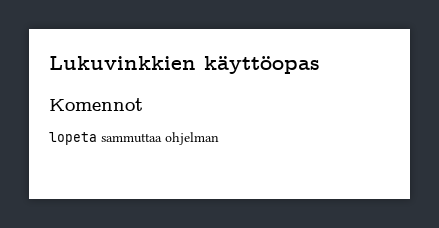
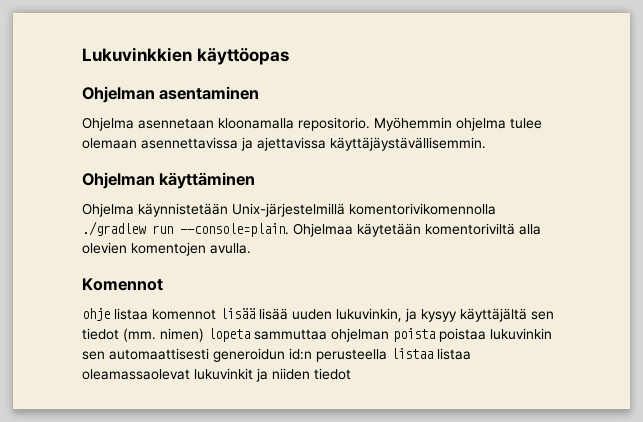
+ Ohjelman asentaminen
+ Ohjelma asennetaan kloonamalla repositorio. Myöhemmin ohjelma tulee olemaan asennettavissa ja ajettavissa käyttäjäystävällisemmin.
+ Ohjelman käyttäminen
+ Ohjelma käynnistetään Unix-järjestelmillä komentorivikomennolla ./gradlew run --console=plain. Ohjelmaa käytetään komentoriviltä alla olevien komentojen avulla.
  Komennot
- lopeta sammuttaa ohjelman
+ ohje listaa komennot lisää lisää uuden lukuvinkin, ja kysyy käyttäjältä sen tiedot (mm. nimen) lopeta sammuttaa ohjelman poista poistaa lukuvinkin sen automaattisesti generoidun id:n perusteella listaa listaa oleamassaolevat lukuvinkit ja niiden tiedot

